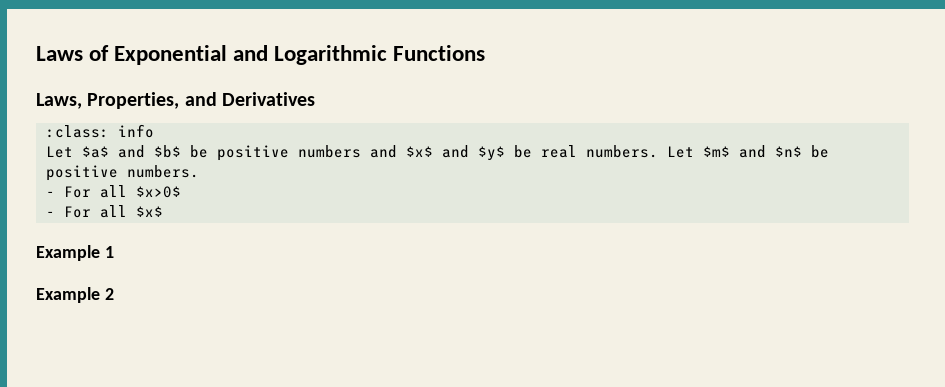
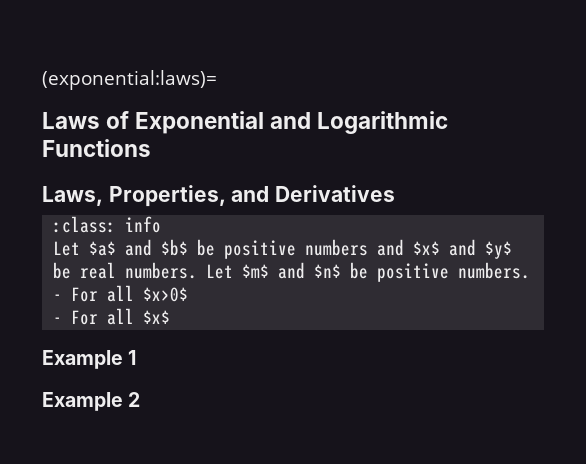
+ (exponential:laws)=

